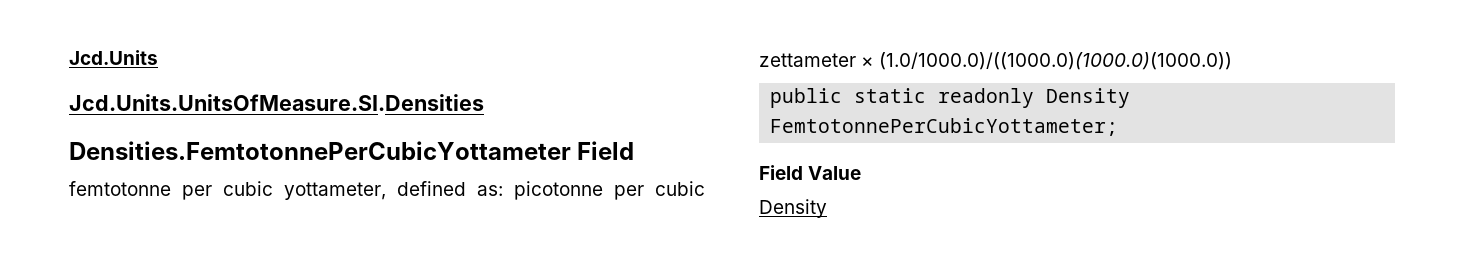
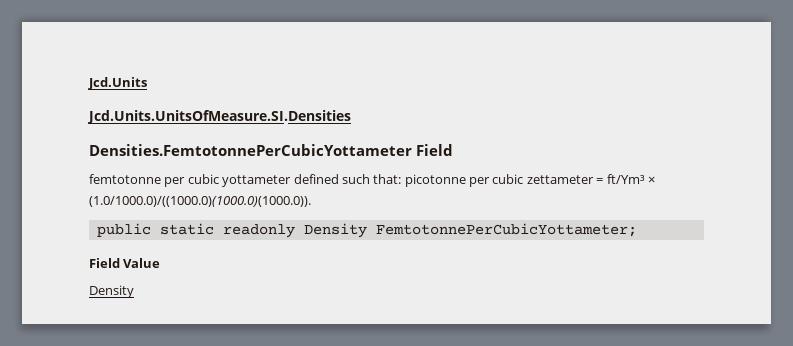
- femtotonne per cubic yottameter, defined as: picotonne per cubic zettameter × (1.0/1000.0)/((1000.0)(1000.0)(1000.0))
+ femtotonne per cubic yottameter defined such that: picotonne per cubic zettameter = ft/Ym³ ×
+ (1.0/1000.0)/((1000.0)(1000.0)(1000.0)).

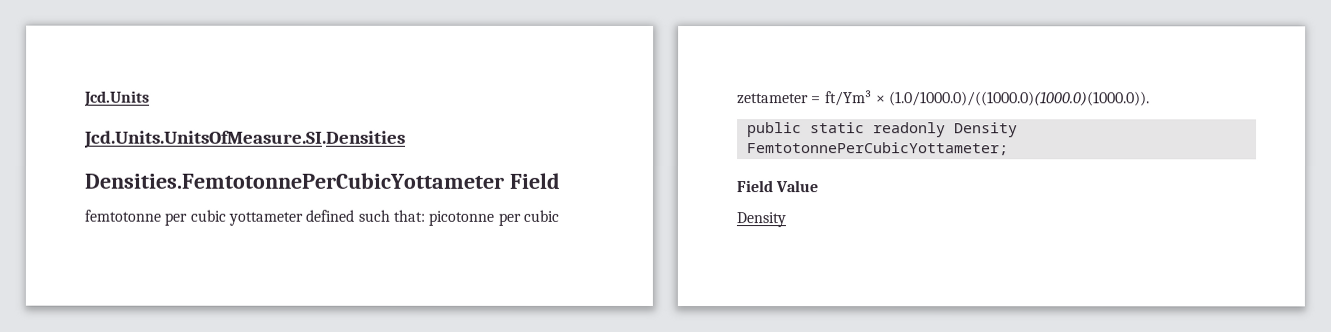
- femtotonne per cubic yottameter defined such that: picotonne per cubic zettameter = ft/Ym³ ×
- (1.0/1000.0)/((1000.0)(1000.0)(1000.0)).
+ femtotonne per cubic yottameter defined such that: picotonne per cubic zettameter = ft/Ym³ × (1.0/1000.0)/((1000.0)(1000.0)(1000.0)).

